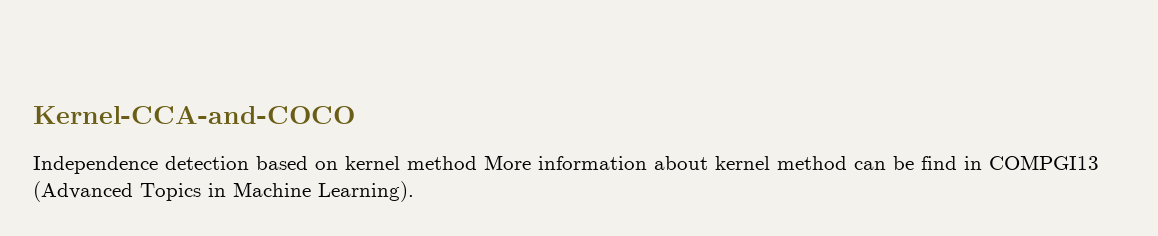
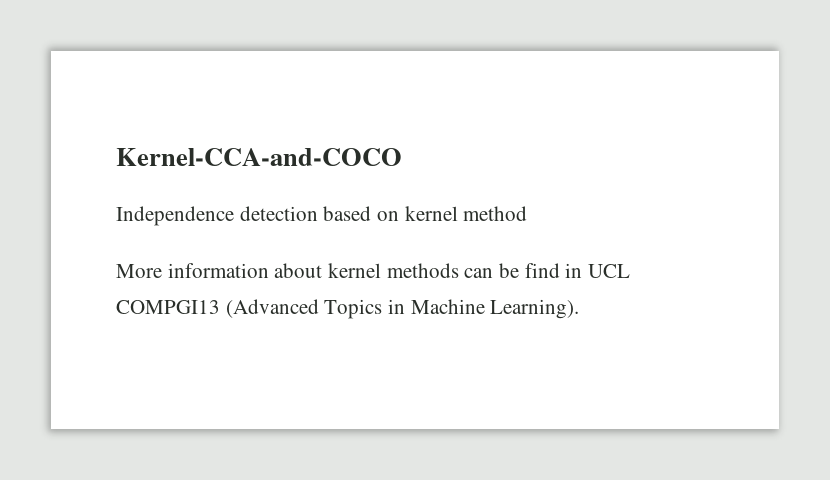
- Independence detection based on kernel method More information about kernel method can be find in COMPGI13 (Advanced Topics in Machine Learning).
+ Independence detection based on kernel method
+ More information about kernel methods can be find in UCL COMPGI13 (Advanced Topics in Machine Learning).

